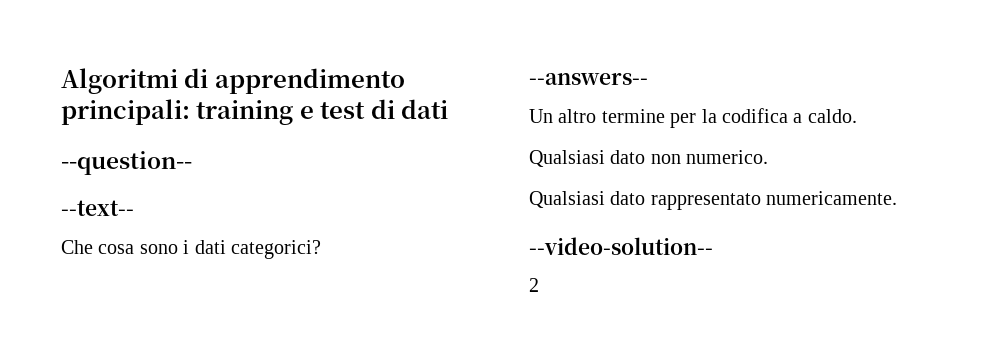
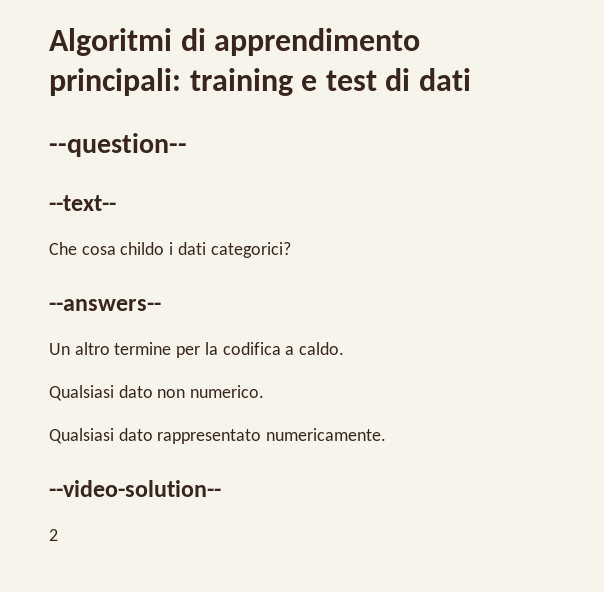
- Che cosa sono i dati categorici?
+ Che cosa childo i dati categorici?

